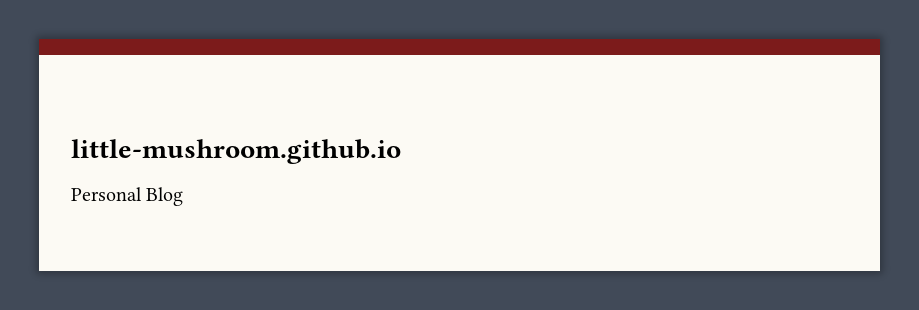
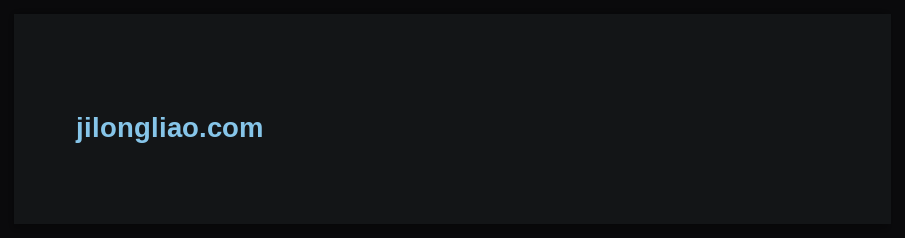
- little-mushroom.github.io
- Personal Blog
+ jilongliao.com

